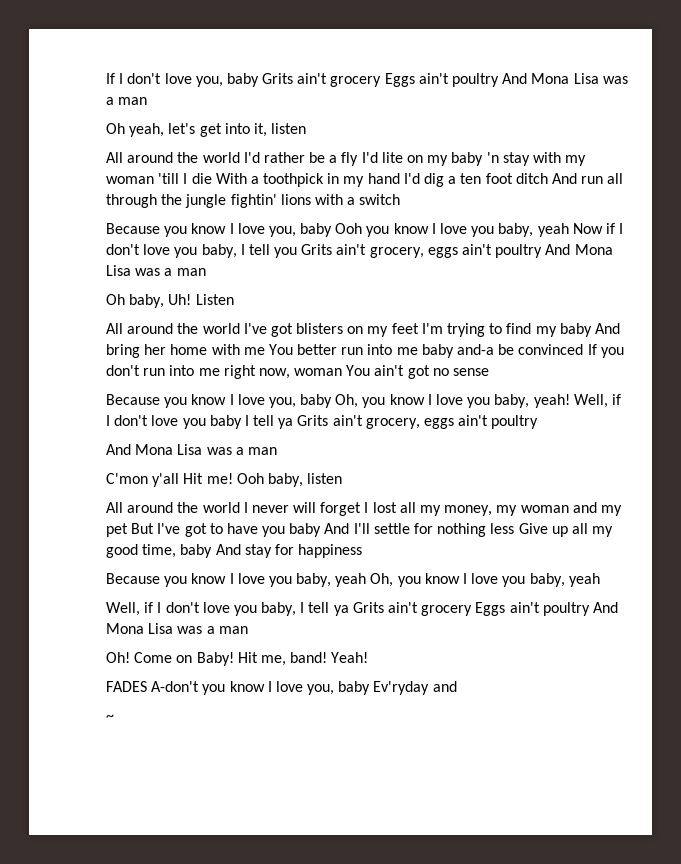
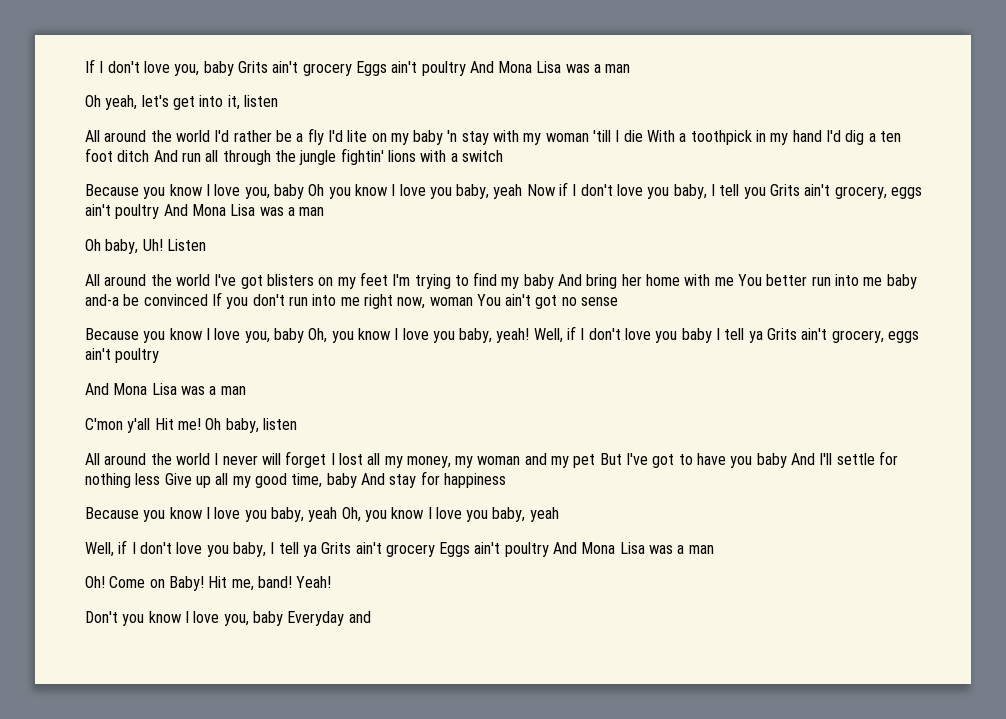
- Because you know I love you, baby Ooh you know I love you baby, yeah Now if I don't love you baby, I tell you Grits ain't grocery, eggs ain't poultry And Mona Lisa was a man
+ Because you know I love you, baby Oh you know I love you baby, yeah Now if I don't love you baby, I tell you Grits ain't grocery, eggs ain't poultry And Mona Lisa was a man
- Ooh baby, listen
+ Oh baby, listen
- FADES A-don't you know I love you, baby Ev'ryday and
- ~
+ Don't you know I love you, baby Everyday and

